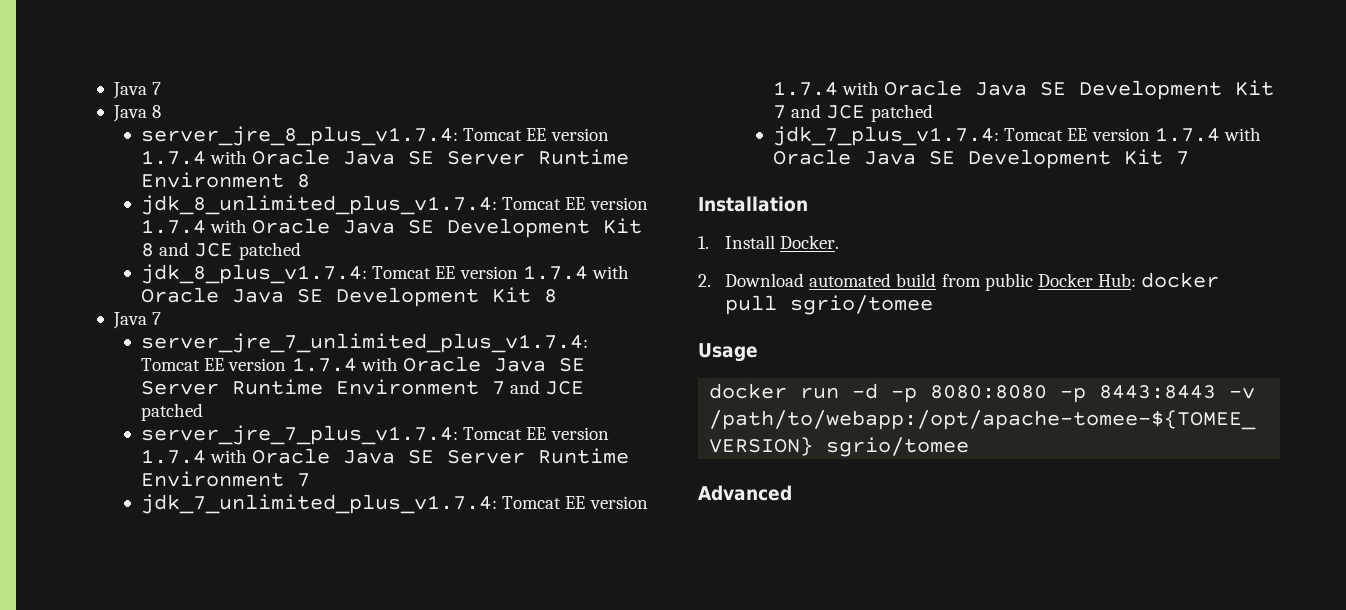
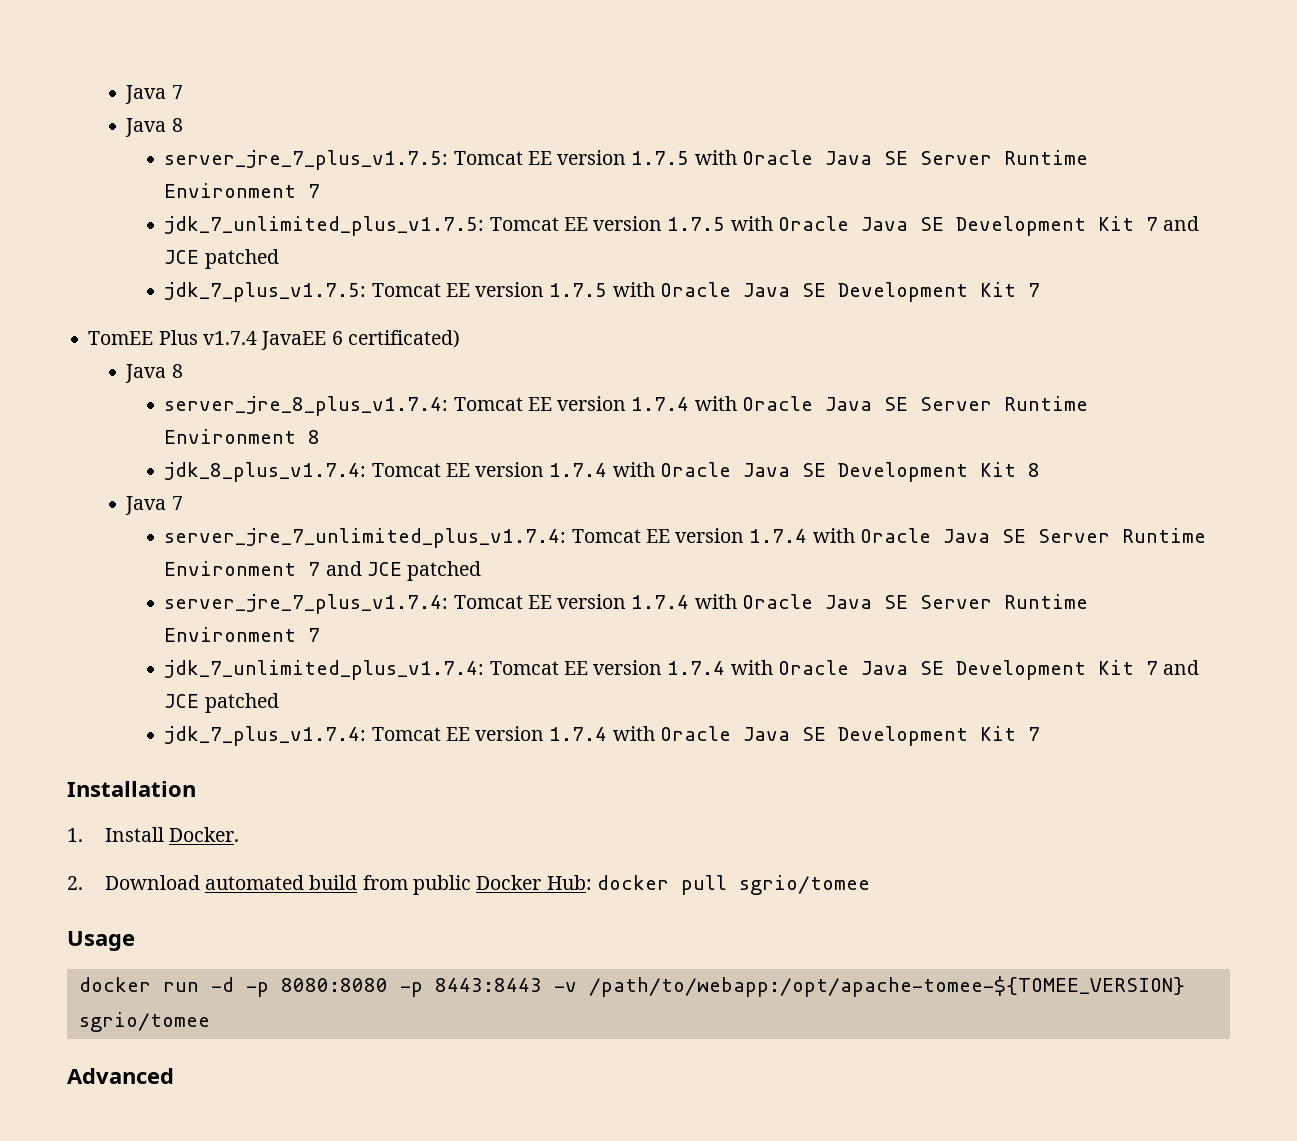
+ server_jre_7_plus_v1.7.5: Tomcat EE version 1.7.5 with Oracle Java SE Server Runtime Environment 7
+ jdk_7_unlimited_plus_v1.7.5: Tomcat EE version 1.7.5 with Oracle Java SE Development Kit 7 and JCE patched
+ jdk_7_plus_v1.7.5: Tomcat EE version 1.7.5 with Oracle Java SE Development Kit 7
+ TomEE Plus v1.7.4 JavaEE 6 certificated)
+ Java 8
- jdk_8_unlimited_plus_v1.7.4: Tomcat EE version 1.7.4 with Oracle Java SE Development Kit 8 and JCE patched

